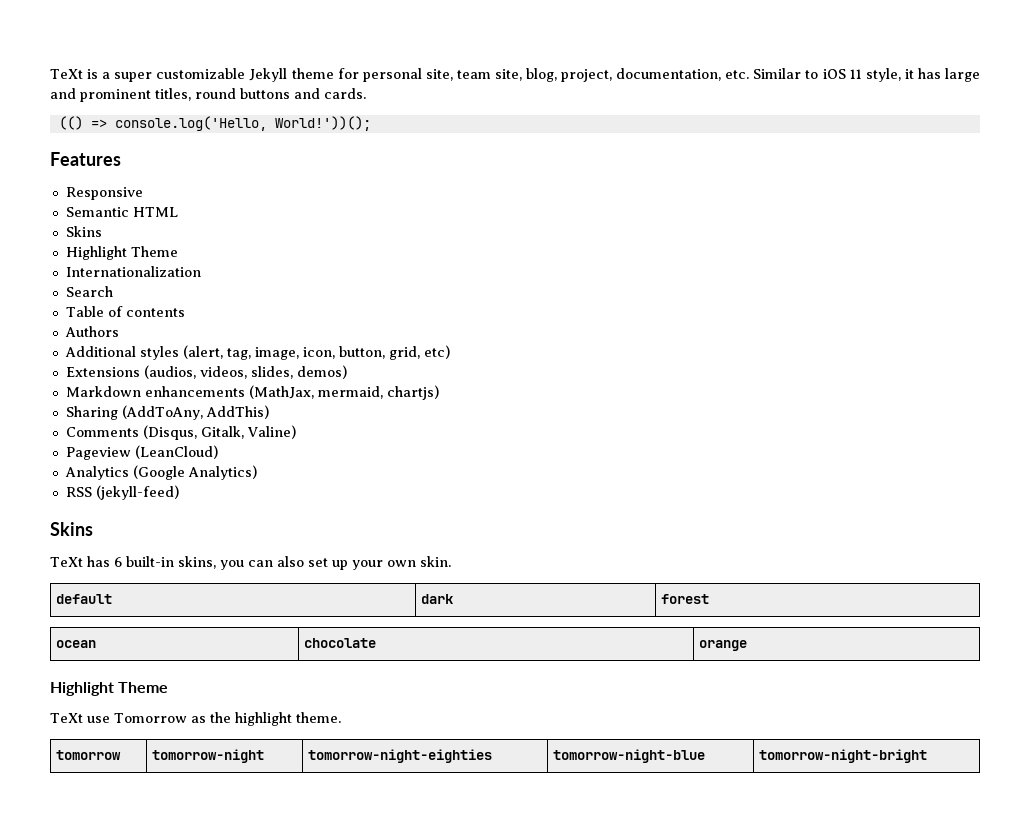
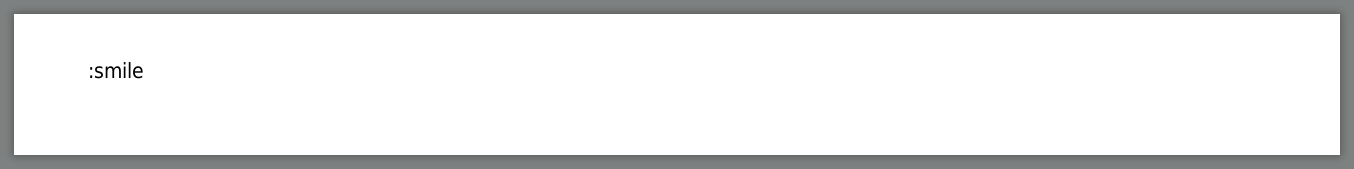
- TeXt is a super customizable Jekyll theme for personal site, team site, blog, project, documentation, etc. Similar to iOS 11 style, it has large and prominent titles, round buttons and cards.
- (() => console.log('Hello, World!'))();
- Features
- Responsive
- Semantic HTML
- Skins
- Highlight Theme
- Internationalization
- Search
- Table of contents
- Authors
- Additional styles (alert, tag, image, icon, button, grid, etc)
- Extensions (audios, videos, slides, demos)
- Markdown enhancements (MathJax, mermaid, chartjs)
- Sharing (AddToAny, AddThis)
- Comments (Disqus, Gitalk, Valine)
- Pageview (LeanCloud)
- Analytics (Google Analytics)
- RSS (jekyll-feed)
- Skins
- TeXt has 6 built-in skins, you can also set up your own skin.
- default | dark | forest
- ocean | chocolate | orange
- Highlight Theme
- TeXt use Tomorrow as the highlight theme.
- tomorrow | tomorrow-night | tomorrow-night-eighties | tomorrow-night-blue | tomorrow-night-bright
+ :smile

